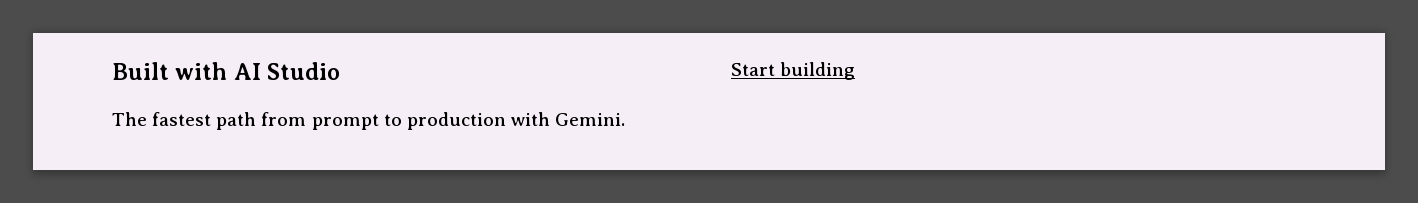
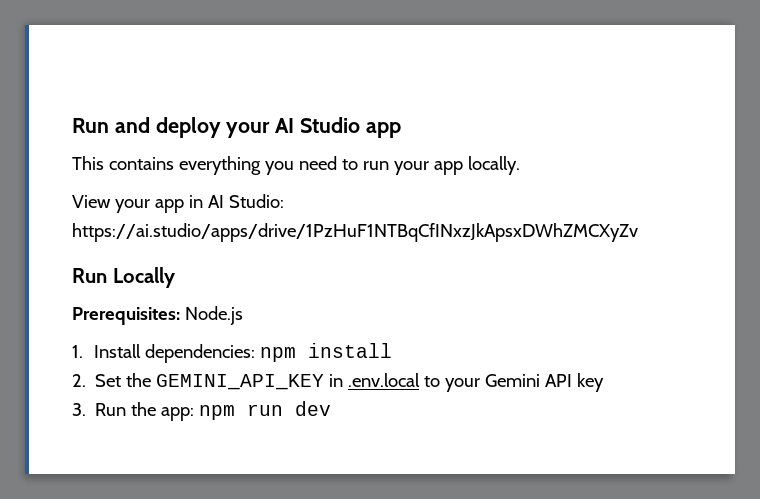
- Built with AI Studio
- The fastest path from prompt to production with Gemini.
- Start building
+ Run and deploy your AI Studio app
+ This contains everything you need to run your app locally.
+ View your app in AI Studio: https://ai.studio/apps/drive/1PzHuF1NTBqCfINxzJkApsxDWhZMCXyZv
+ Run Locally
+ Prerequisites: Node.js
+ 1. Install dependencies: npm install
+ 2. Set the GEMINI_API_KEY in .env.local to your Gemini API key
+ 3. Run the app: npm run dev

